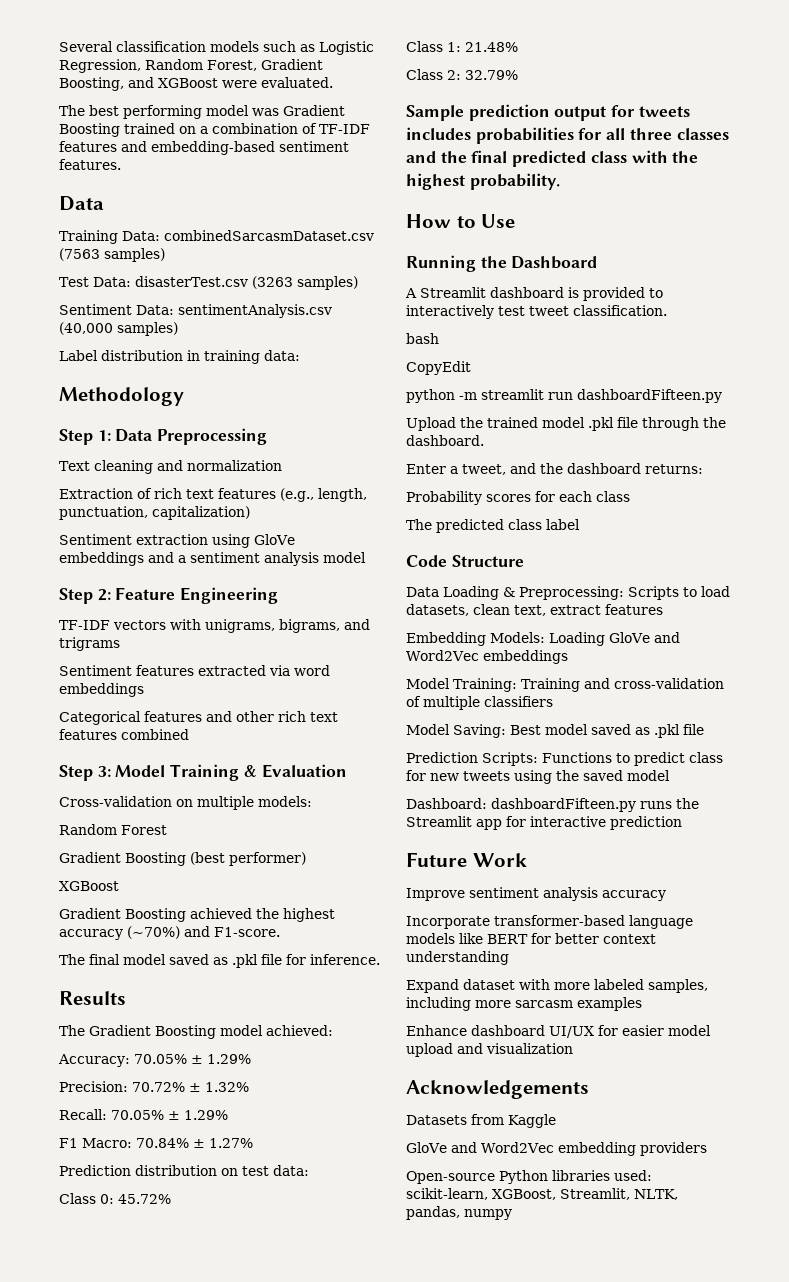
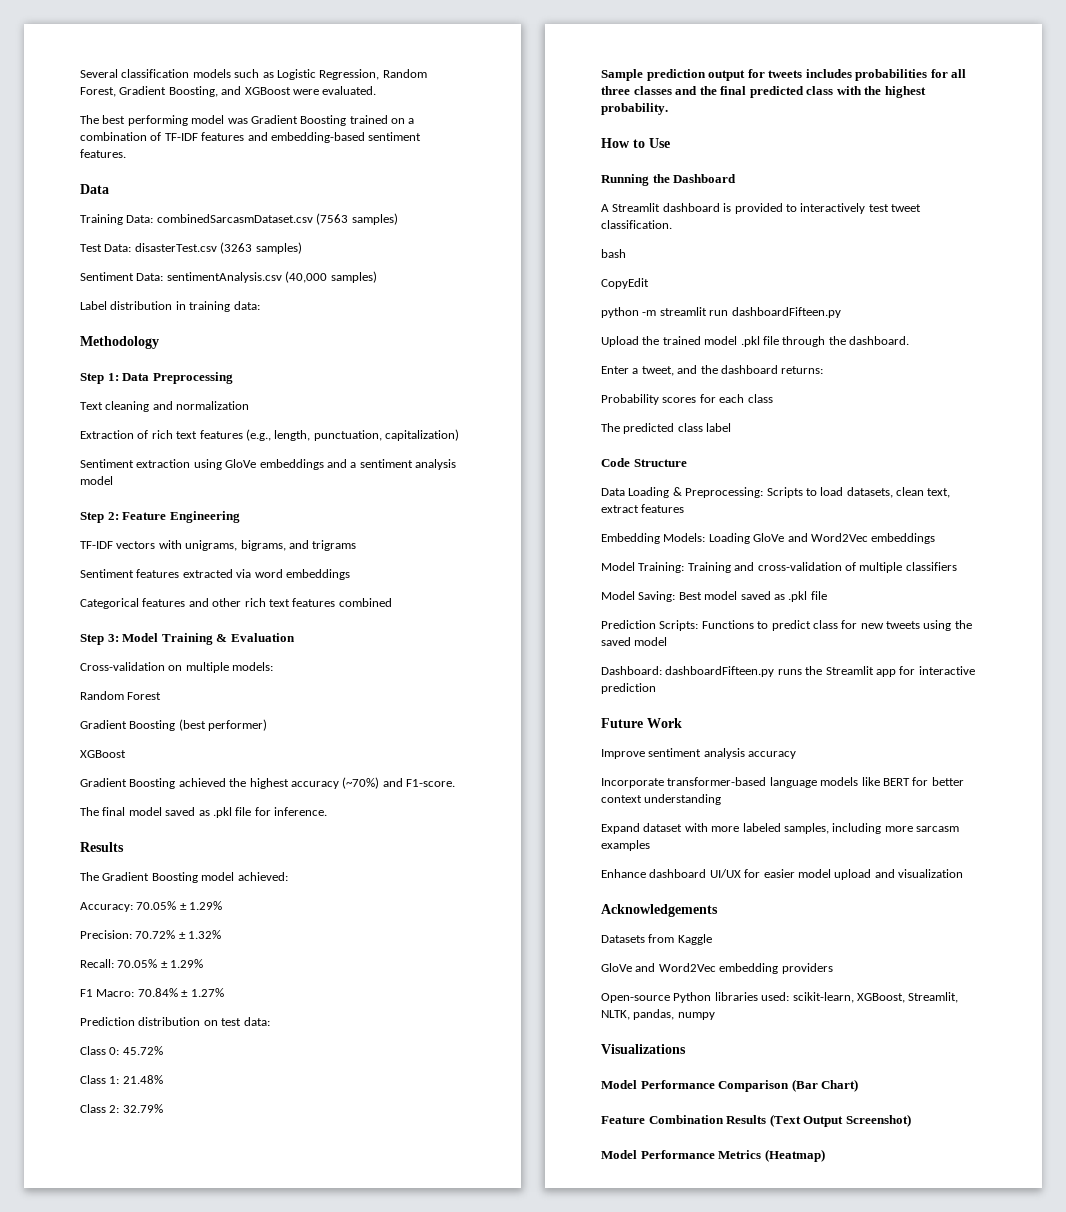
+ Visualizations
+ Model Performance Comparison (Bar Chart)
+ Feature Combination Results (Text Output Screenshot)
+ Model Performance Metrics (Heatmap)

